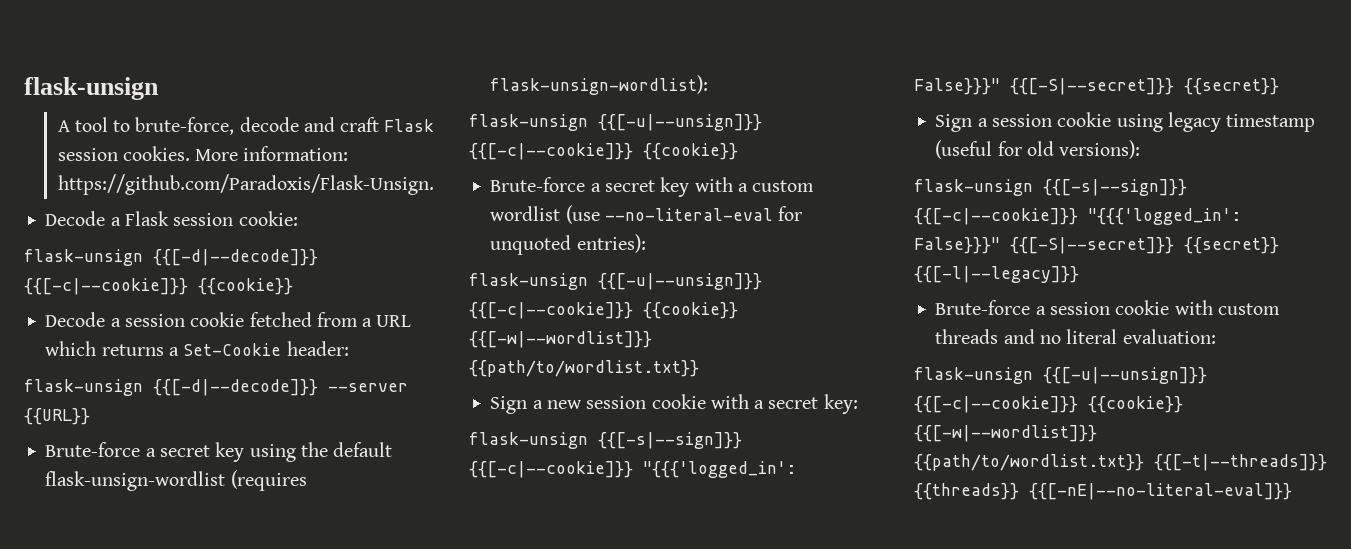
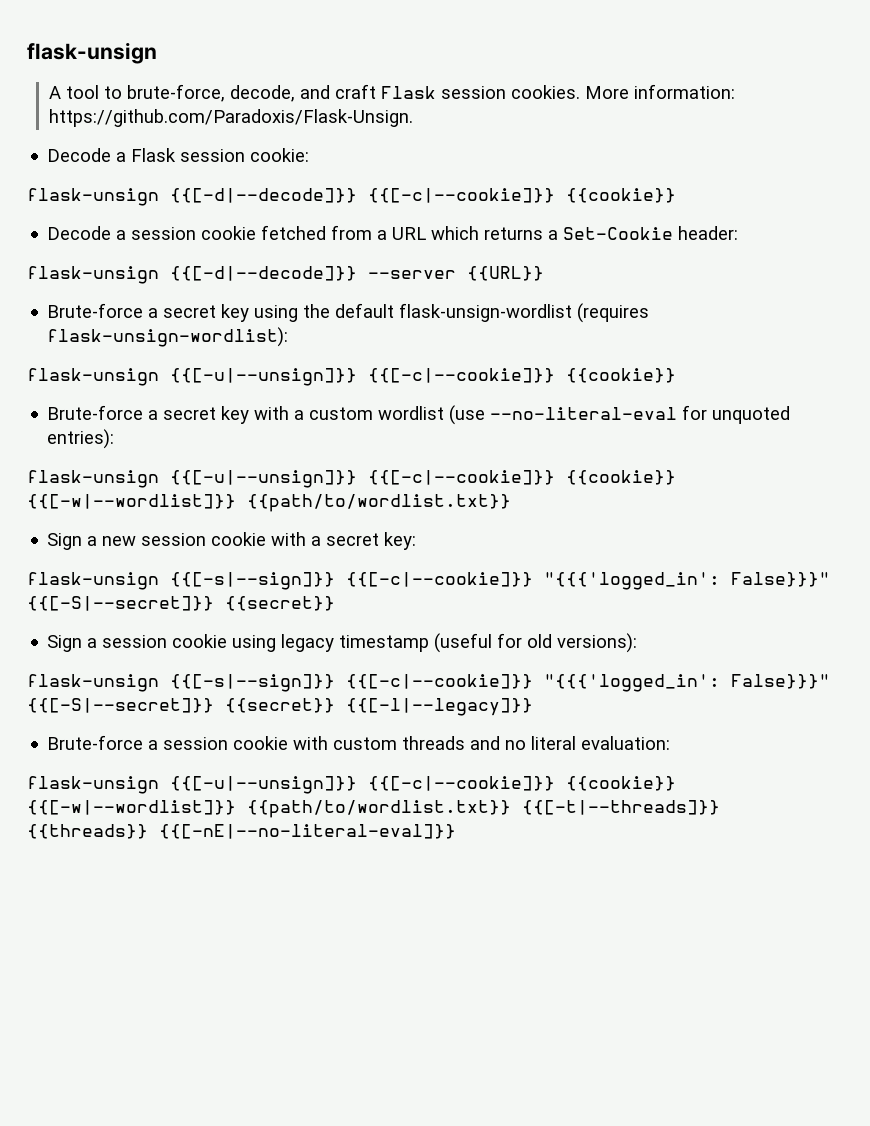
- A tool to brute-force, decode and craft Flask session cookies.
+ A tool to brute-force, decode, and craft Flask session cookies.

